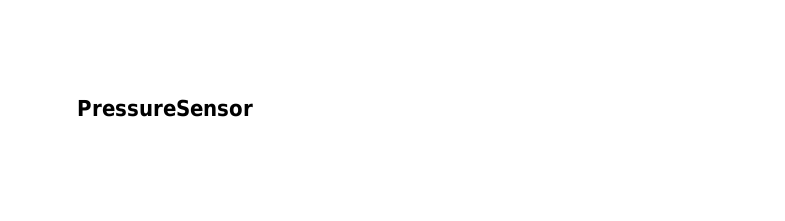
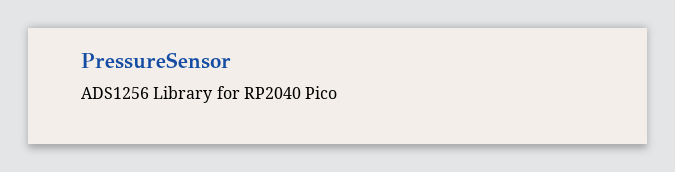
+ ADS1256 Library for RP2040 Pico

